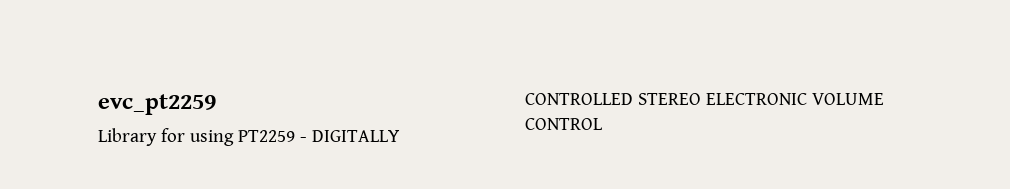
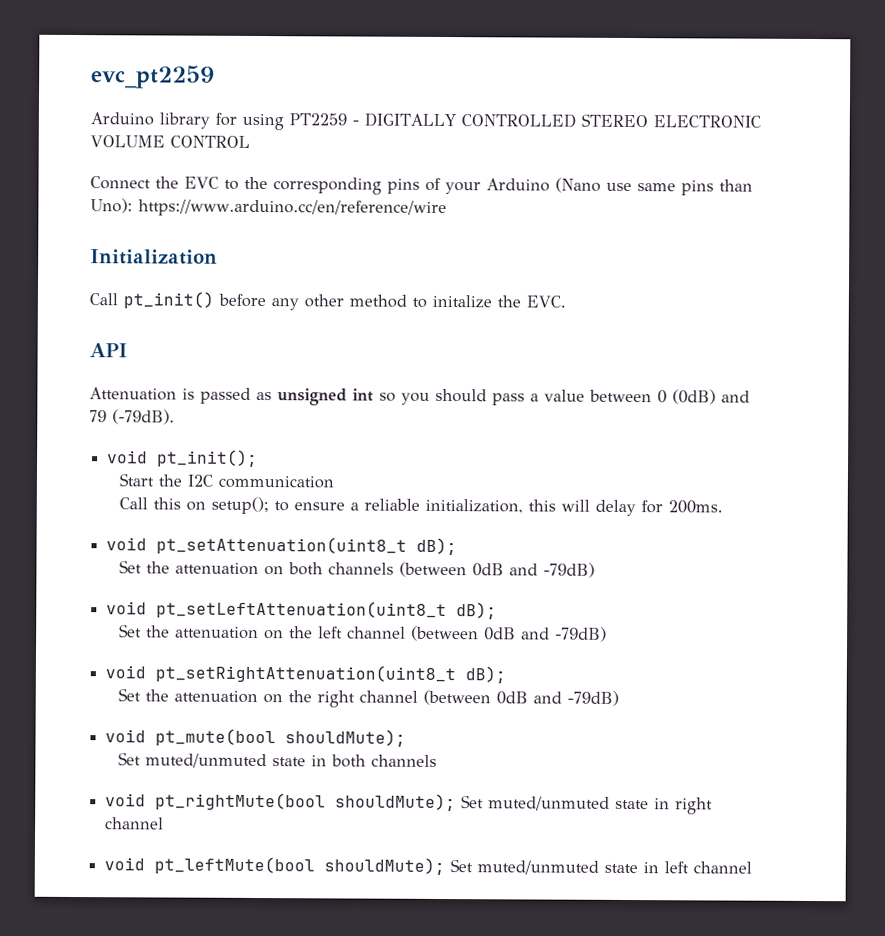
- Library for using PT2259 - DIGITALLY CONTROLLED STEREO ELECTRONIC VOLUME CONTROL
+ Arduino library for using PT2259 - DIGITALLY CONTROLLED STEREO ELECTRONIC VOLUME CONTROL
+ Connect the EVC to the corresponding pins of your Arduino (Nano use same pins than Uno): https://www.arduino.cc/en/reference/wire
+ Initialization
+ Call pt_init() before any other method to initalize the EVC.
+ API
+ Attenuation is passed as unsigned int so you should pass a value between 0 (0dB) and 79 (-79dB).
+ void pt_init();
+ Start the I2C communication
+ Call this on setup(); to ensure a reliable initialization, this will delay for 200ms.
+ void pt_setAttenuation(uint8_t dB);
+ Set the attenuation on both channels (between 0dB and -79dB)
+ void pt_setLeftAttenuation(uint8_t dB);
+ Set the attenuation on the left channel (between 0dB and -79dB)
+ void pt_setRightAttenuation(uint8_t dB);
+ Set the attenuation on the right channel (between 0dB and -79dB)
+ void pt_mute(bool shouldMute);
+ Set muted/unmuted state in both channels
+ void pt_rightMute(bool shouldMute); Set muted/unmuted state in right channel
+ void pt_leftMute(bool shouldMute); Set muted/unmuted state in left channel

